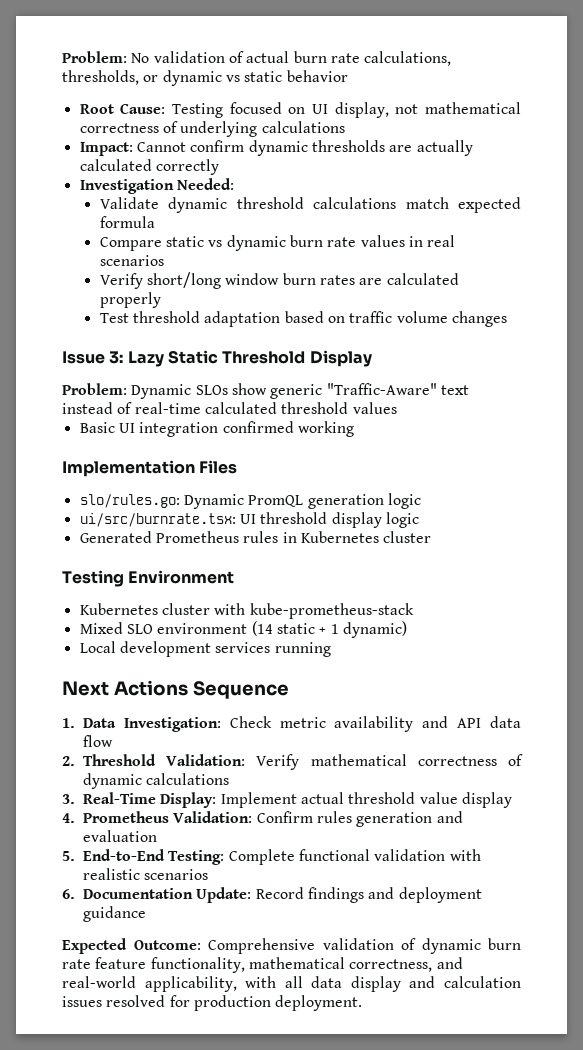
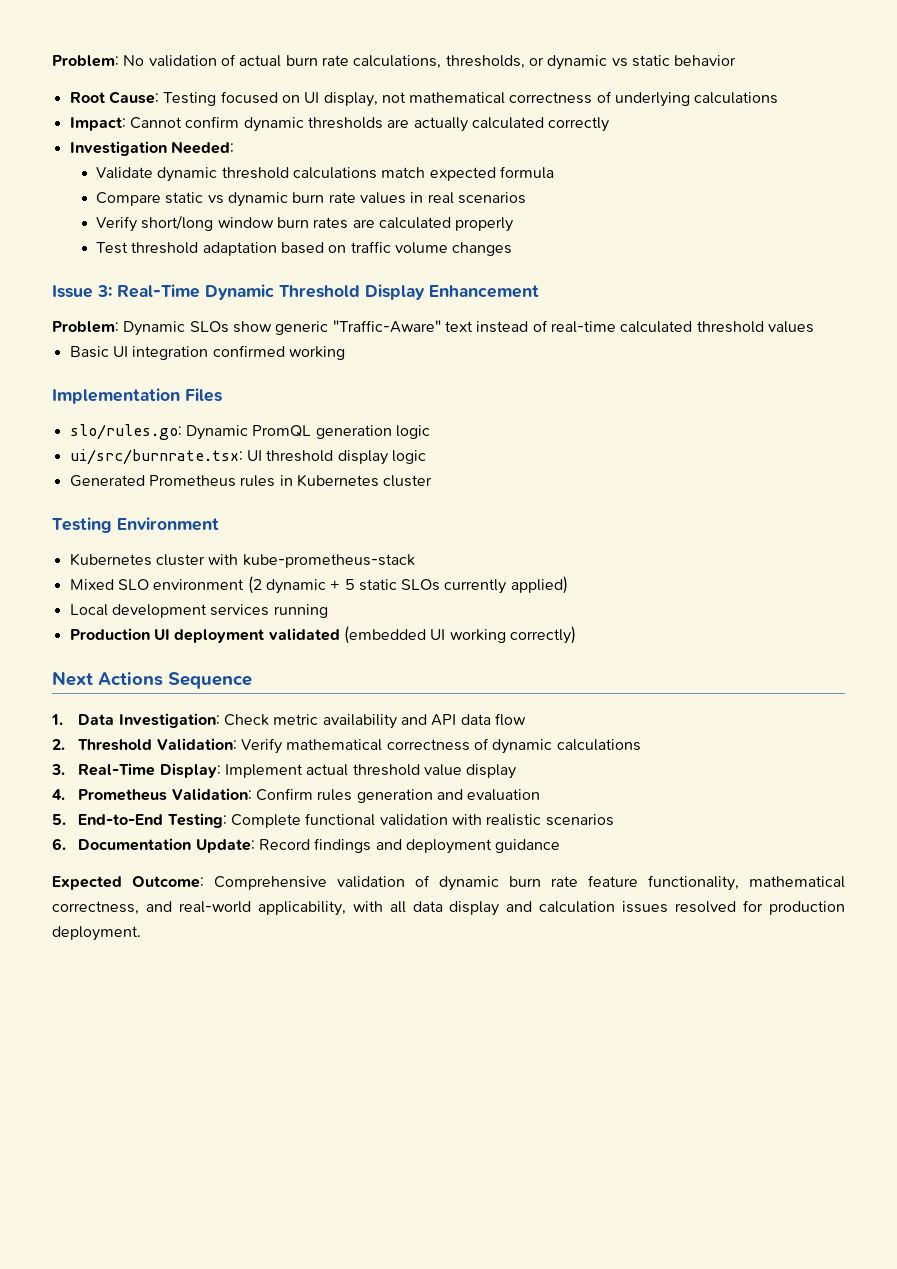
- Issue 3: Lazy Static Threshold Display
+ Issue 3: Real-Time Dynamic Threshold Display Enhancement
- Mixed SLO environment (14 static + 1 dynamic)
+ Mixed SLO environment (2 dynamic + 5 static SLOs currently applied)
  Local development services running
+ Production UI deployment validated (embedded UI working correctly)

